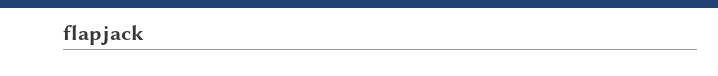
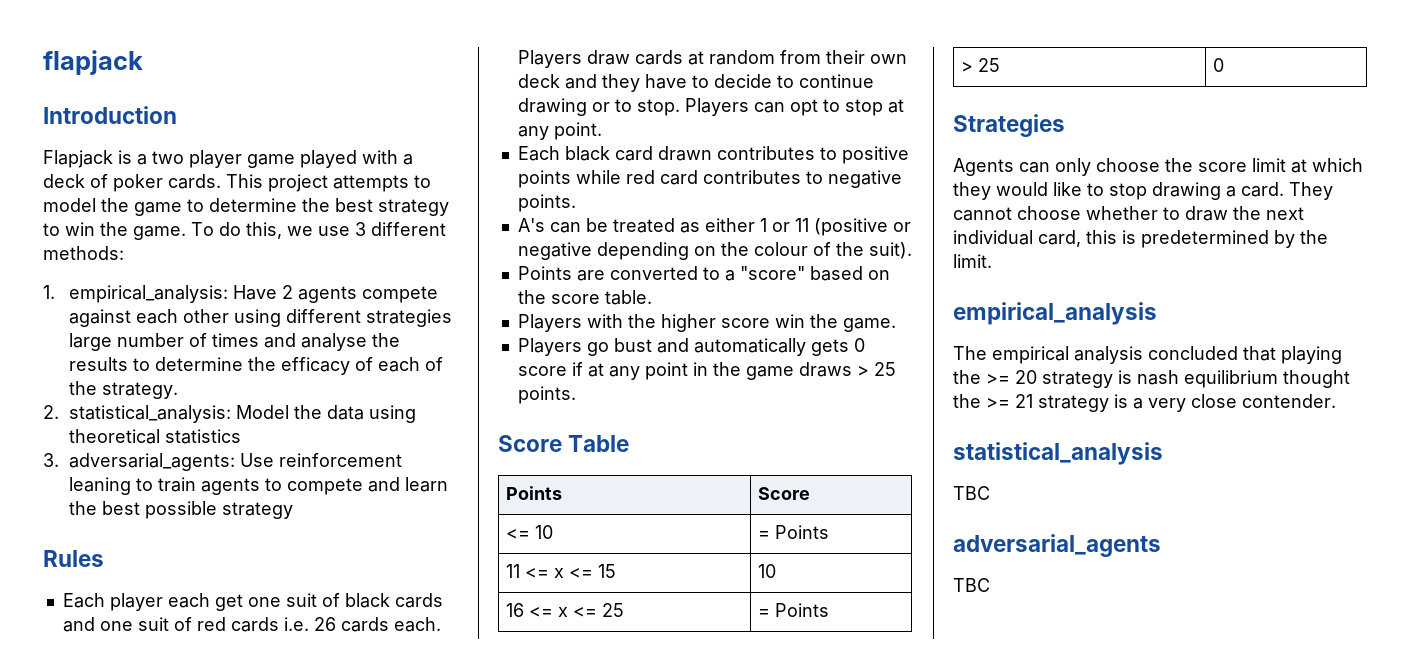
+ Introduction
+ Flapjack is a two player game played with a deck of poker cards. This project attempts to model the game to determine the best strategy to win the game. To do this, we use 3 different methods:
+ 1. empirical_analysis: Have 2 agents compete against each other using different strategies large number of times and analyse the results to determine the efficacy of each of the strategy.
+ 2. statistical_analysis: Model the data using theoretical statistics
+ 3. adversarial_agents: Use reinforcement leaning to train agents to compete and learn the best possible strategy
+ Rules
+ Each player each get one suit of black cards and one suit of red cards i.e. 26 cards each. Players draw cards at random from their own deck and they have to decide to continue drawing or to stop. Players can opt to stop at any point.
+ Each black card drawn contributes to positive points while red card contributes to negative points.
+ A's can be treated as either 1 or 11 (positive or negative depending on the colour of the suit).
+ Points are converted to a "score" based on the score table.
+ Players with the higher score win the game.
+ Players go bust and automatically gets 0 score if at any point in the game draws > 25 points.
+ Score Table
+ Points | Score
+ <= 10 | = Points
+ 11 <= x <= 15 | 10
+ 16 <= x <= 25 | = Points
+ > 25 | 0
+ Strategies
+ Agents can only choose the score limit at which they would like to stop drawing a card. They cannot choose whether to draw the next individual card, this is predetermined by the limit.
+ empirical_analysis
+ The empirical analysis concluded that playing the >= 20 strategy is nash equilibrium thought the >= 21 strategy is a very close contender.
+ statistical_analysis
+ TBC
+ adversarial_agents
+ TBC

